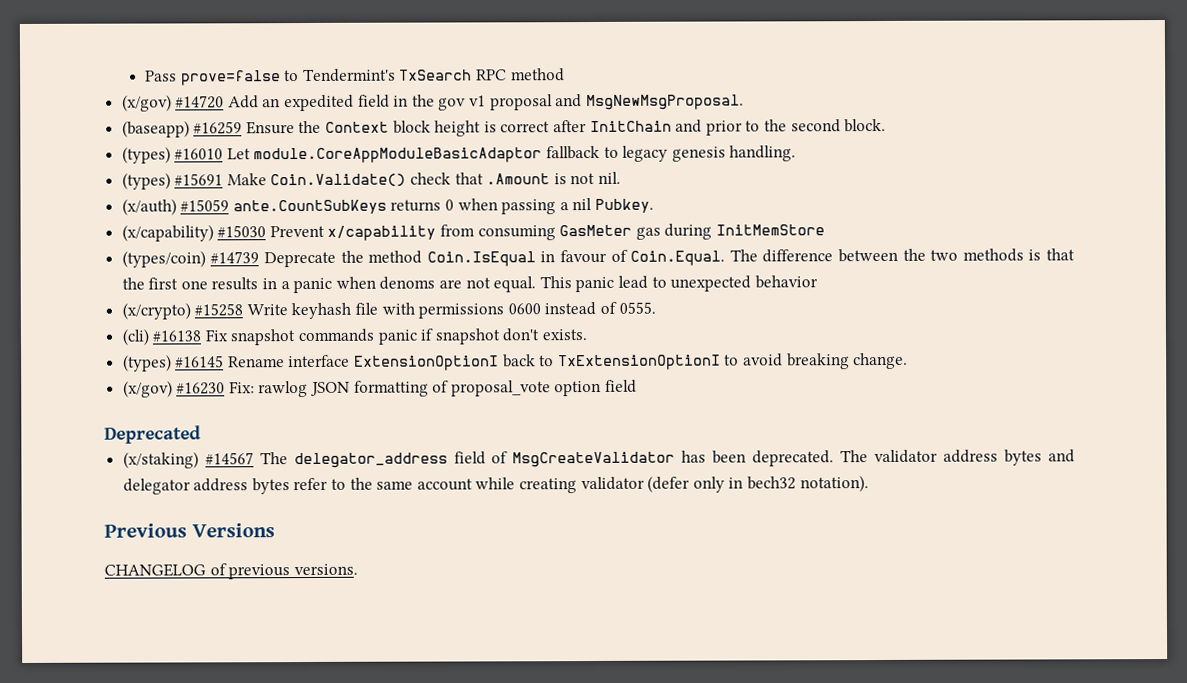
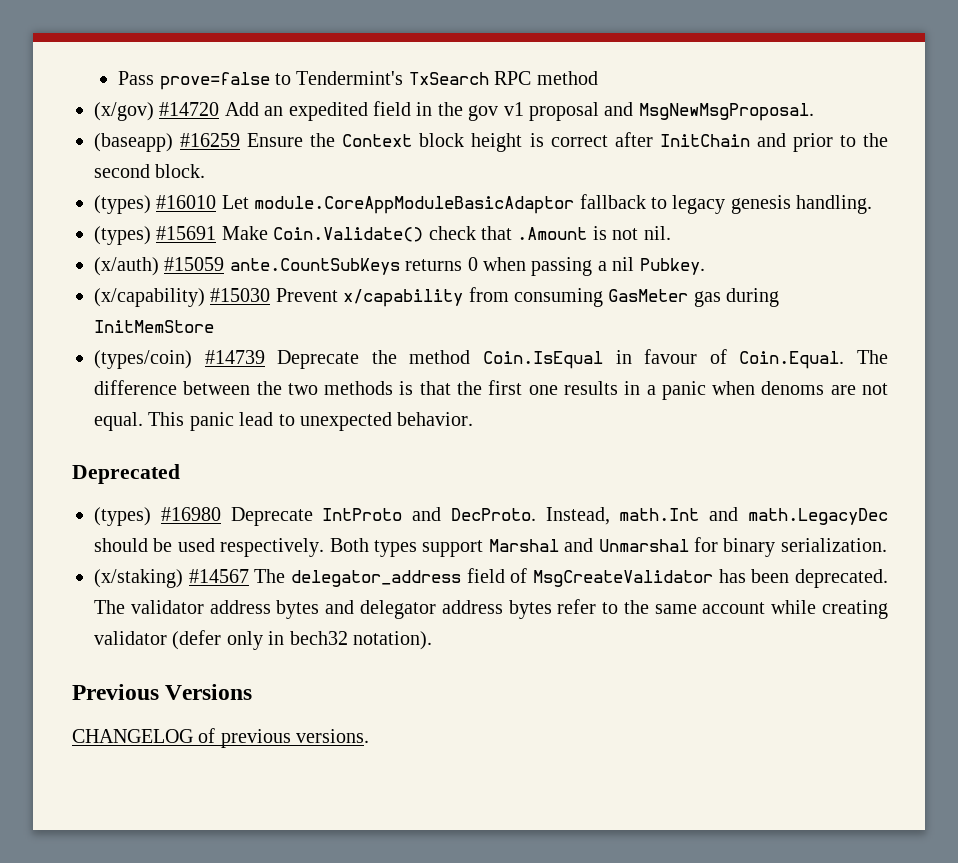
- This panic lead to unexpected behavior
- (x/crypto) #15258 Write keyhash file with permissions 0600 instead of 0555.
- (cli) #16138 Fix snapshot commands panic if snapshot don't exists.
- (types) #16145 Rename interface ExtensionOptionI back to TxExtensionOptionI to avoid breaking change.
- (x/gov) #16230 Fix: rawlog JSON formatting of proposal_vote option field
+ This panic lead to unexpected behavior.
  Deprecated
+ (types) #16980 Deprecate IntProto and DecProto. Instead, math.Int and math.LegacyDec should be used respectively. Both types support Marshal and Unmarshal for binary serialization.

